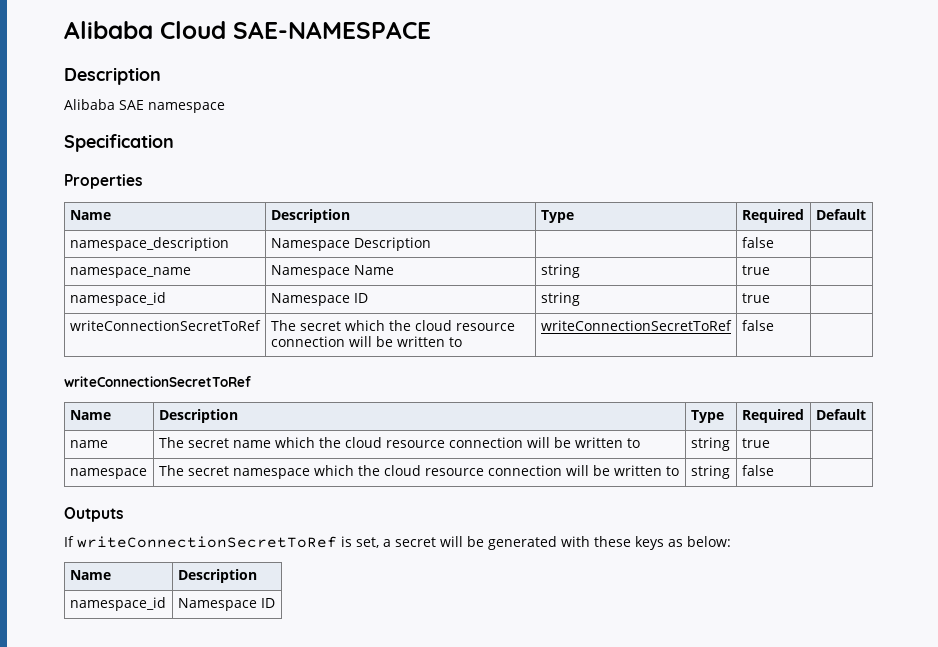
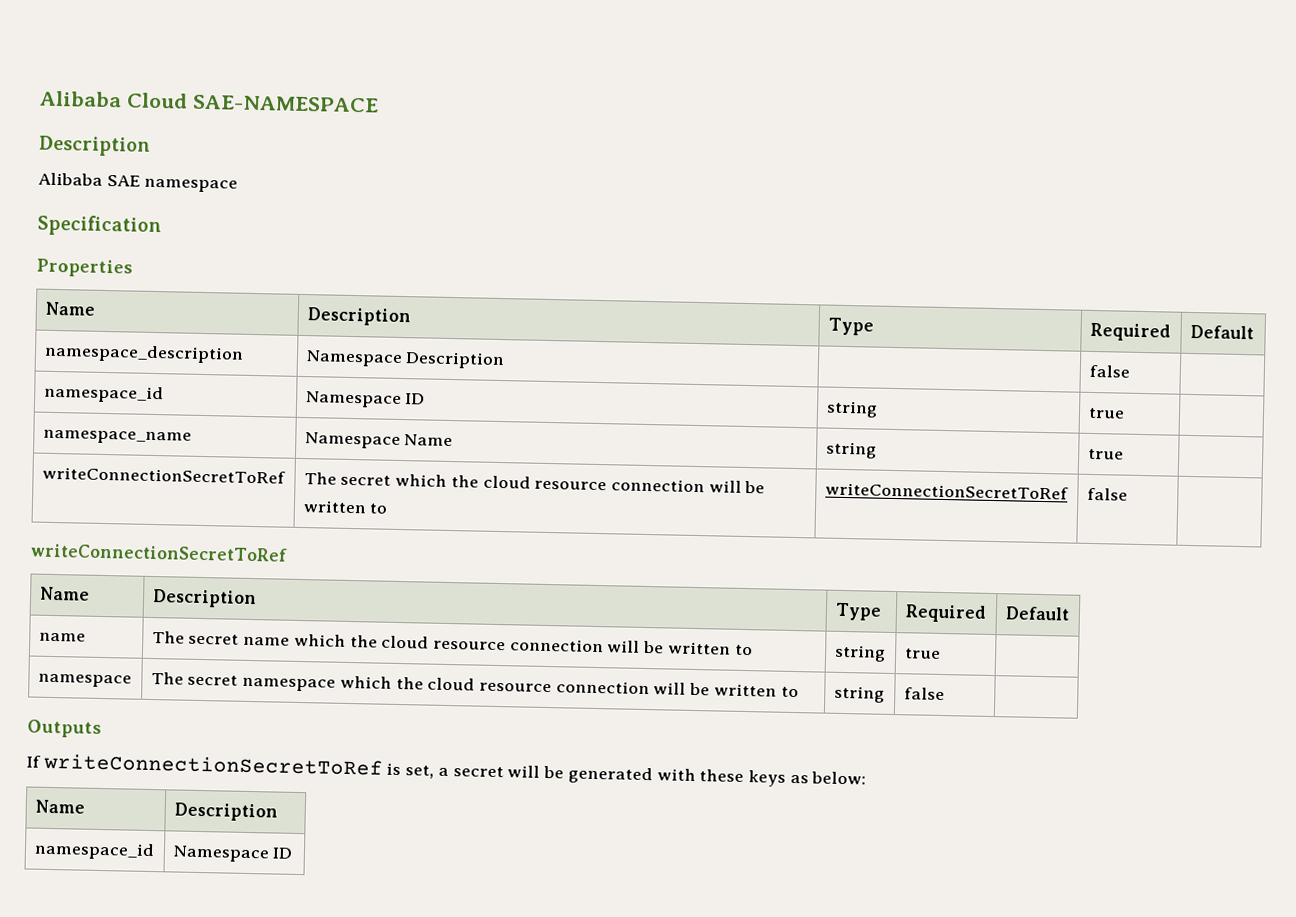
+ namespace_id | Namespace ID | string | true |
  namespace_name | Namespace Name | string | true |
- namespace_id | Namespace ID | string | true |

